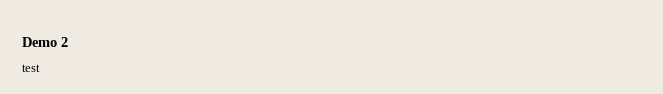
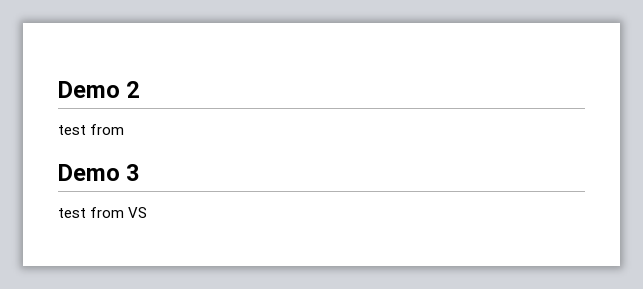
  Demo 2
- test
+ test from
+ Demo 3
+ test from VS

